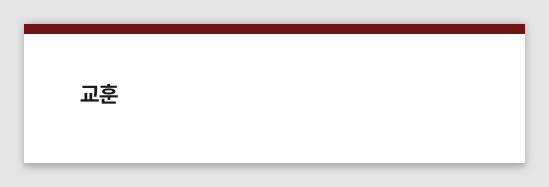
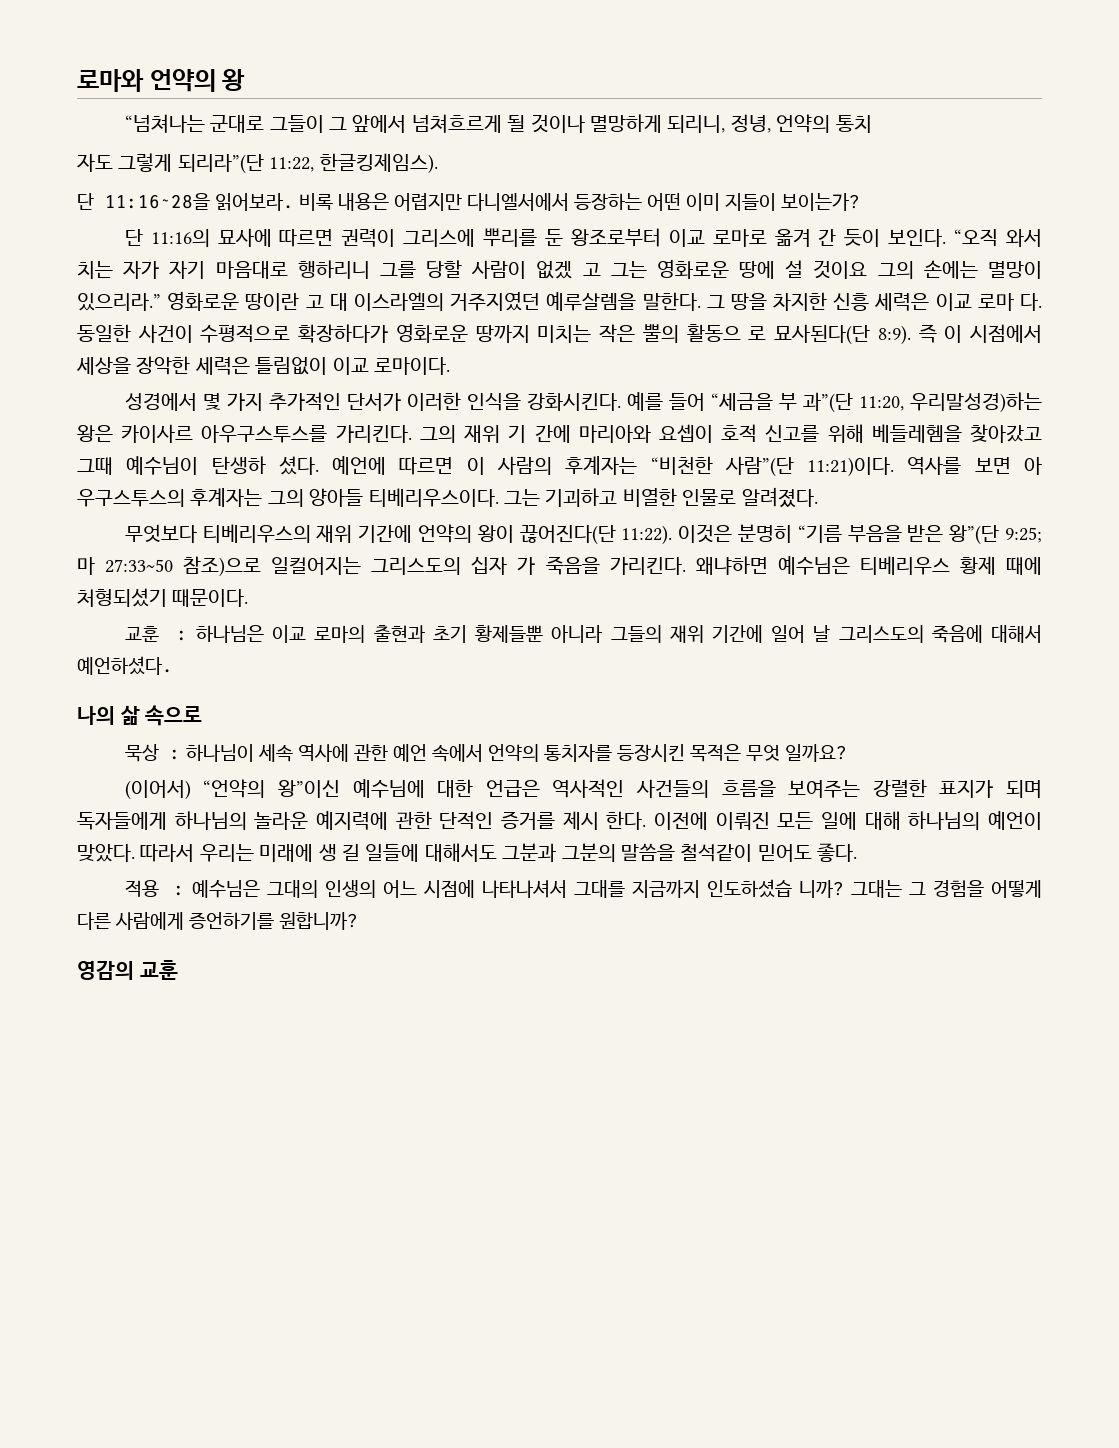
- 교훈
+ 로마와 언약의 왕
+ “넘쳐나는 군대로 그들이 그 앞에서 넘쳐흐르게 될 것이나 멸망하게 되리니, 정녕, 언약의 통치
+ 자도 그렇게 되리라”(단 11:22, 한글킹제임스).
+ 단 11:16~28을 읽어보라. 비록 내용은 어렵지만 다니엘서에서 등장하는 어떤 이미 지들이 보이는가?
+ 단 11:16의 묘사에 따르면 권력이 그리스에 뿌리를 둔 왕조로부터 이교 로마로 옮겨 간 듯이 보인다. “오직 와서 치는 자가 자기 마음대로 행하리니 그를 당할 사람이 없겠 고 그는 영화로운 땅에 설 것이요 그의 손에는 멸망이 있으리라.” 영화로운 땅이란 고 대 이스라엘의 거주지였던 예루살렘을 말한다. 그 땅을 차지한 신흥 세력은 이교 로마 다. 동일한 사건이 수평적으로 확장하다가 영화로운 땅까지 미치는 작은 뿔의 활동으 로 묘사된다(단 8:9). 즉 이 시점에서 세상을 장악한 세력은 틀림없이 이교 로마이다.
+ 성경에서 몇 가지 추가적인 단서가 이러한 인식을 강화시킨다. 예를 들어 “세금을 부 과”(단 11:20, 우리말성경)하는 왕은 카이사르 아우구스투스를 가리킨다. 그의 재위 기 간에 마리아와 요셉이 호적 신고를 위해 베들레헴을 찾아갔고 그때 예수님이 탄생하 셨다. 예언에 따르면 이 사람의 후계자는 “비천한 사람”(단 11:21)이다. 역사를 보면 아 우구스투스의 후계자는 그의 양아들 티베리우스이다. 그는 기괴하고 비열한 인물로 알려졌다.
+ 무엇보다 티베리우스의 재위 기간에 언약의 왕이 끊어진다(단 11:22). 이것은 분명히 “기름 부음을 받은 왕”(단 9:25; 마 27:33~50 참조)으로 일컬어지는 그리스도의 십자 가 죽음을 가리킨다. 왜냐하면 예수님은 티베리우스 황제 때에 처형되셨기 때문이다.
+ 교훈 : 하나님은 이교 로마의 출현과 초기 황제들뿐 아니라 그들의 재위 기간에 일어 날 그리스도의 죽음에 대해서 예언하셨다.
+ 나의 삶 속으로
+ 묵상 : 하나님이 세속 역사에 관한 예언 속에서 언약의 통치자를 등장시킨 목적은 무엇 일까요?
+ (이어서) “언약의 왕”이신 예수님에 대한 언급은 역사적인 사건들의 흐름을 보여주는 강렬한 표지가 되며 독자들에게 하나님의 놀라운 예지력에 관한 단적인 증거를 제시 한다. 이전에 이뤄진 모든 일에 대해 하나님의 예언이 맞았다. 따라서 우리는 미래에 생 길 일들에 대해서도 그분과 그분의 말씀을 철석같이 믿어도 좋다.
+ 적용 : 예수님은 그대의 인생의 어느 시점에 나타나셔서 그대를 지금까지 인도하셨습 니까? 그대는 그 경험을 어떻게 다른 사람에게 증언하기를 원합니까?
+ 영감의 교훈

